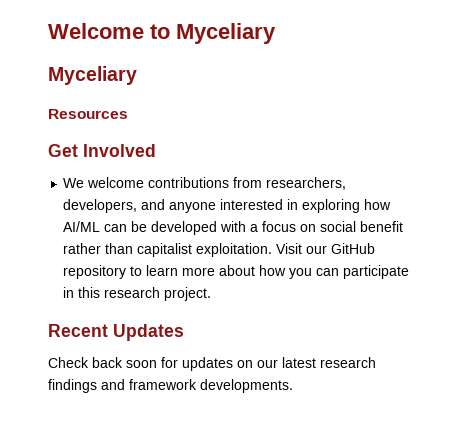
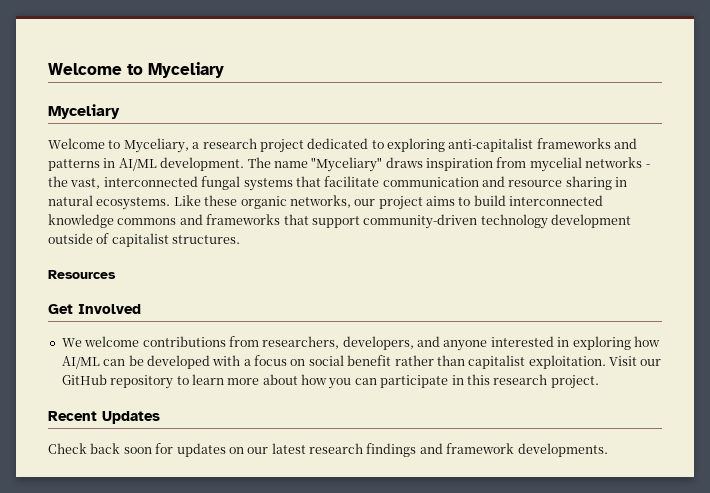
+ Welcome to Myceliary, a research project dedicated to exploring anti-capitalist frameworks and patterns in AI/ML development. The name "Myceliary" draws inspiration from mycelial networks - the vast, interconnected fungal systems that facilitate communication and resource sharing in natural ecosystems. Like these organic networks, our project aims to build interconnected knowledge commons and frameworks that support community-driven technology development outside of capitalist structures.

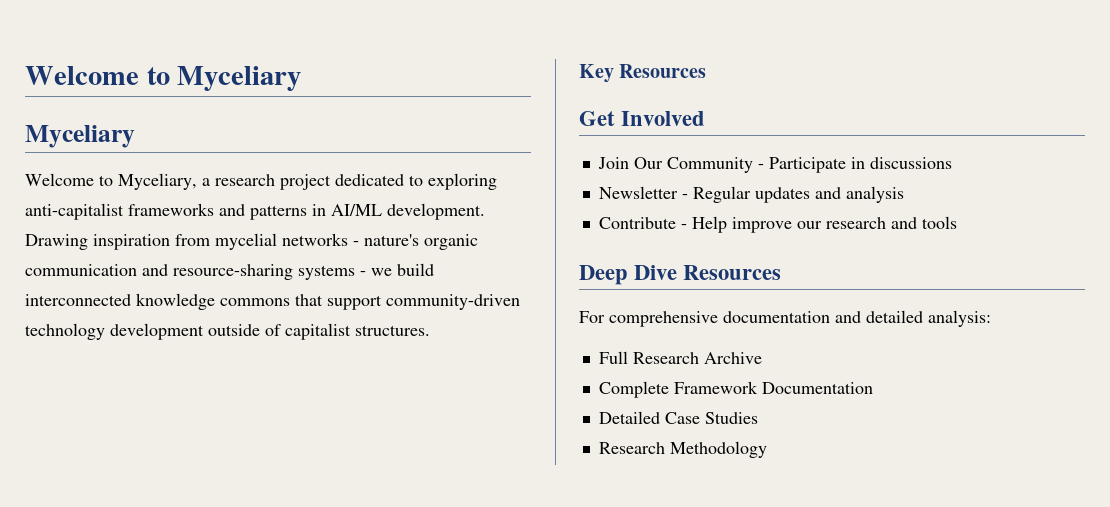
- The name "Myceliary" draws inspiration from mycelial networks - the vast, interconnected fungal systems that facilitate communication and resource sharing in natural ecosystems. Like these organic networks, our project aims to build interconnected knowledge commons and frameworks that support community-driven technology development outside of capitalist structures.
+ Drawing inspiration from mycelial networks - nature's organic communication and resource-sharing systems - we build interconnected knowledge commons that support community-driven technology development outside of capitalist structures.
- Resources
+ Key Resources
- We welcome contributions from researchers, developers, and anyone interested in exploring how AI/ML can be developed with a focus on social benefit rather than capitalist exploitation. Visit our GitHub repository to learn more about how you can participate in this research project.
- Recent Updates
- Check back soon for updates on our latest research findings and framework developments.
+ Join Our Community - Participate in discussions
+ Newsletter - Regular updates and analysis
+ Contribute - Help improve our research and tools
+ Deep Dive Resources
+ For comprehensive documentation and detailed analysis:
+ Full Research Archive
+ Complete Framework Documentation
+ Detailed Case Studies
+ Research Methodology

